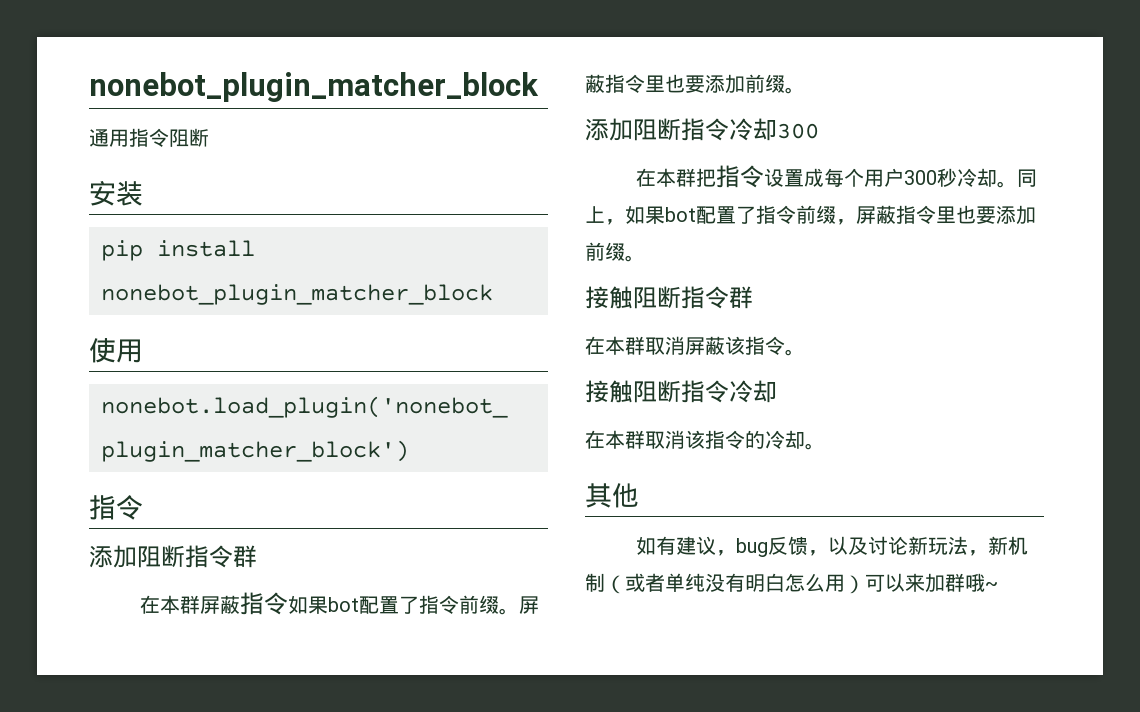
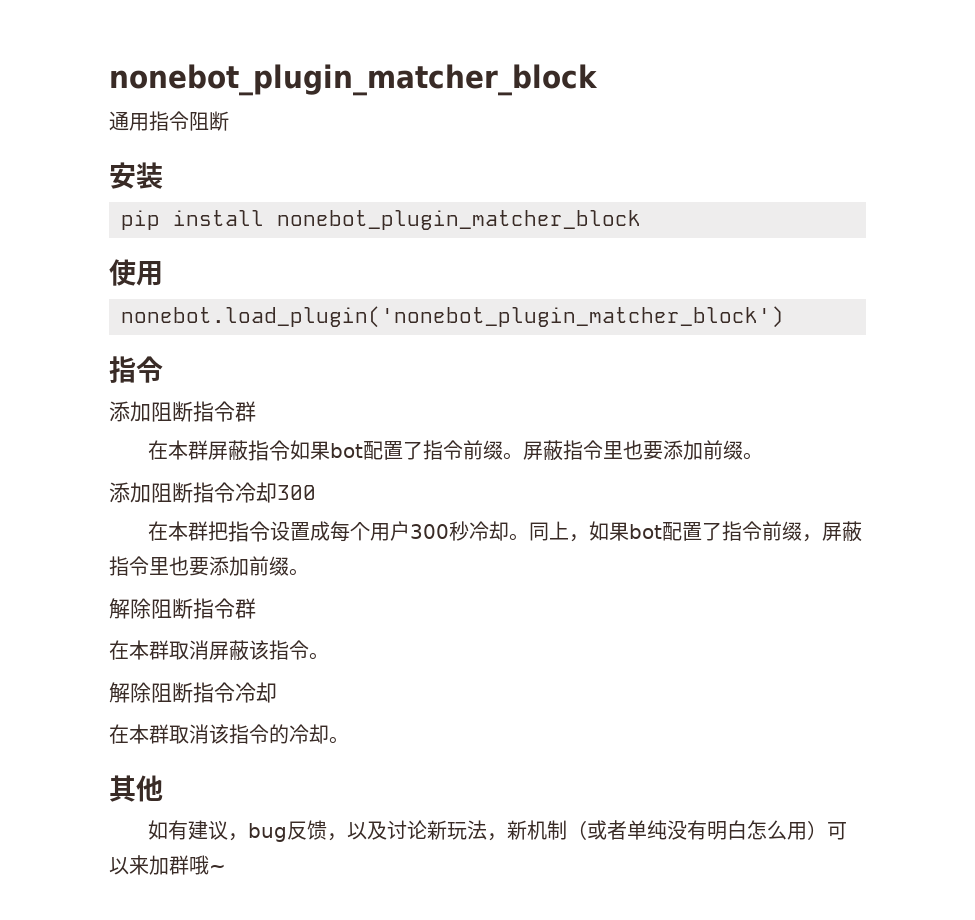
- 接触阻断指令群
+ 解除阻断指令群
- 接触阻断指令冷却
+ 解除阻断指令冷却

